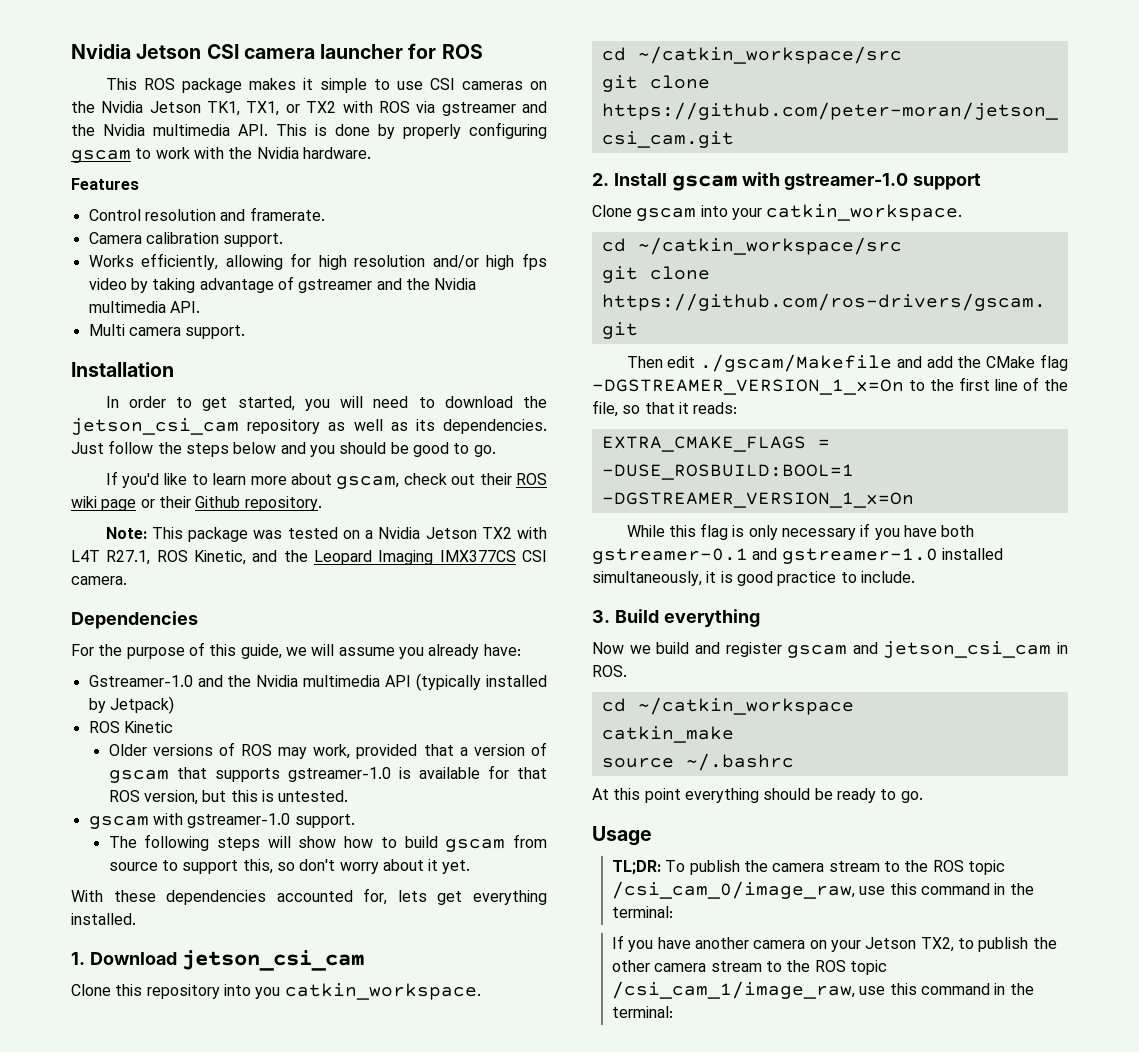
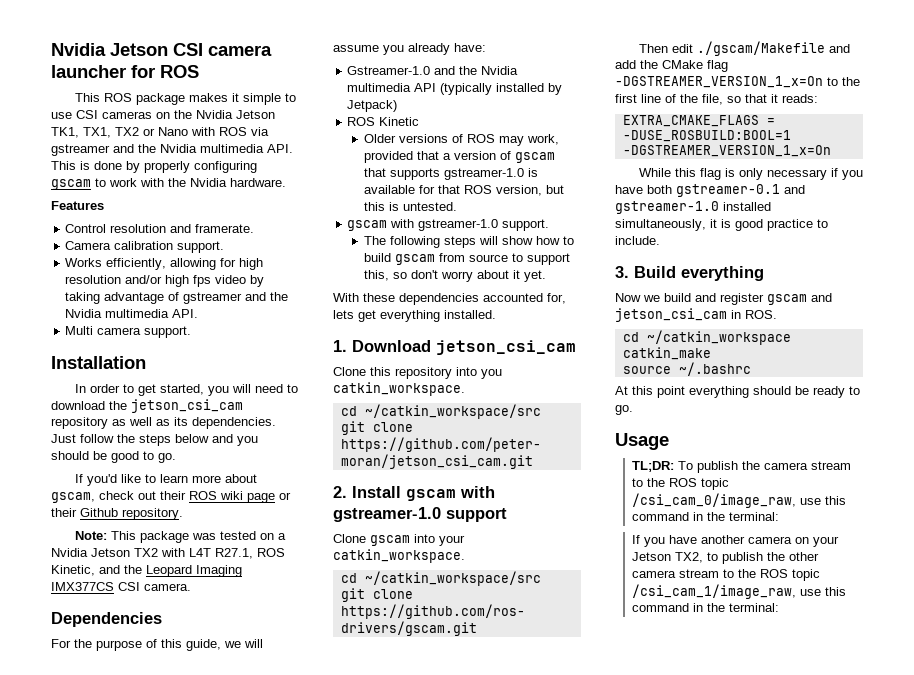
- This ROS package makes it simple to use CSI cameras on the Nvidia Jetson TK1, TX1, or TX2 with ROS via gstreamer and the Nvidia multimedia API. This is done by properly configuring gscam to work with the Nvidia hardware.
+ This ROS package makes it simple to use CSI cameras on the Nvidia Jetson TK1, TX1, TX2 or Nano with ROS via gstreamer and the Nvidia multimedia API. This is done by properly configuring gscam to work with the Nvidia hardware.

